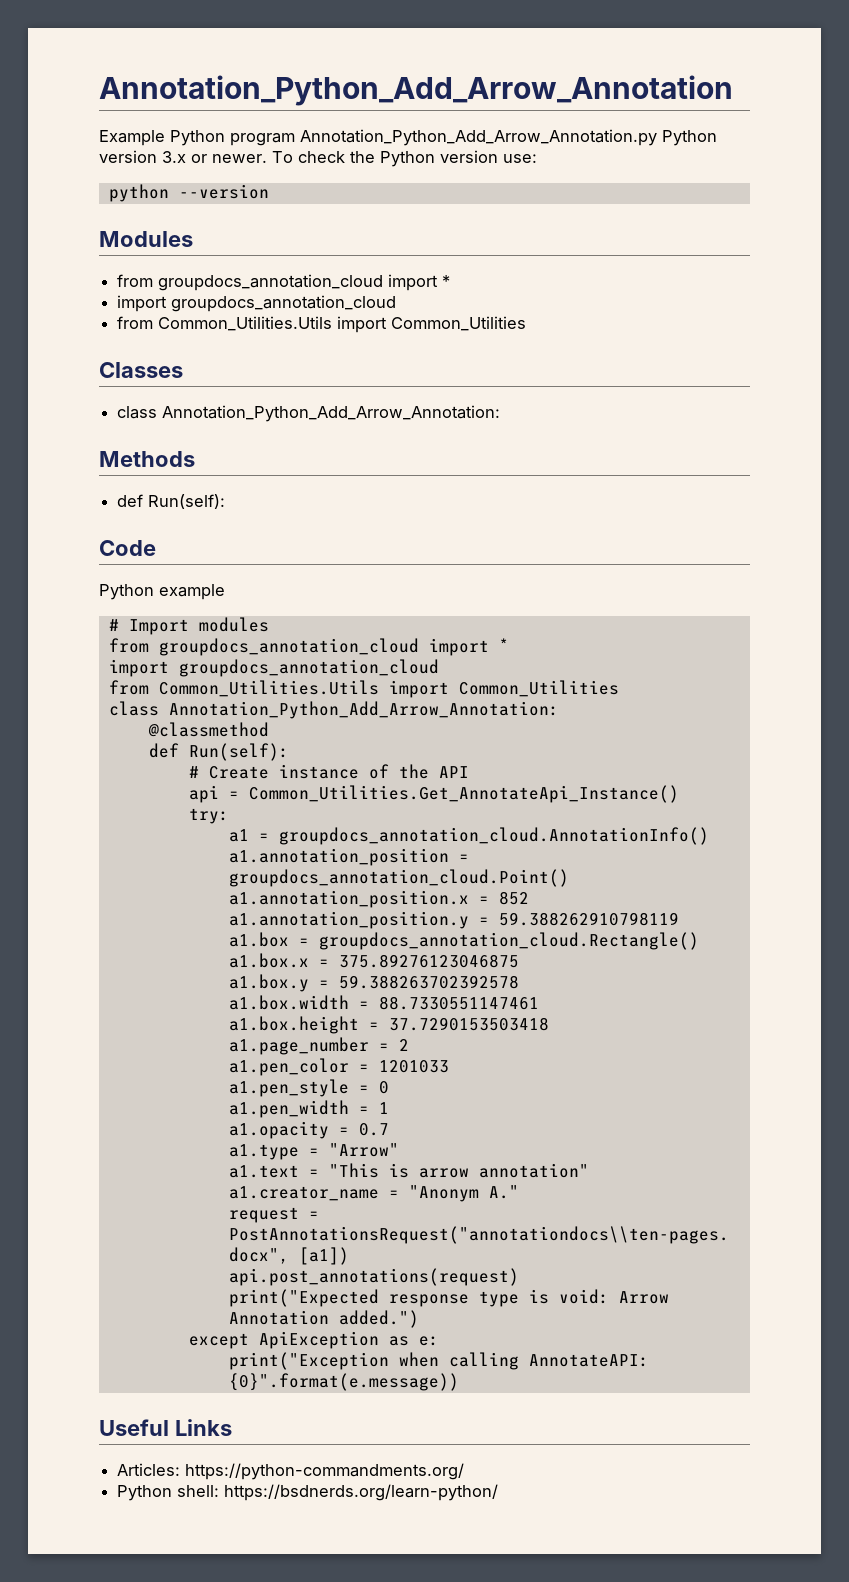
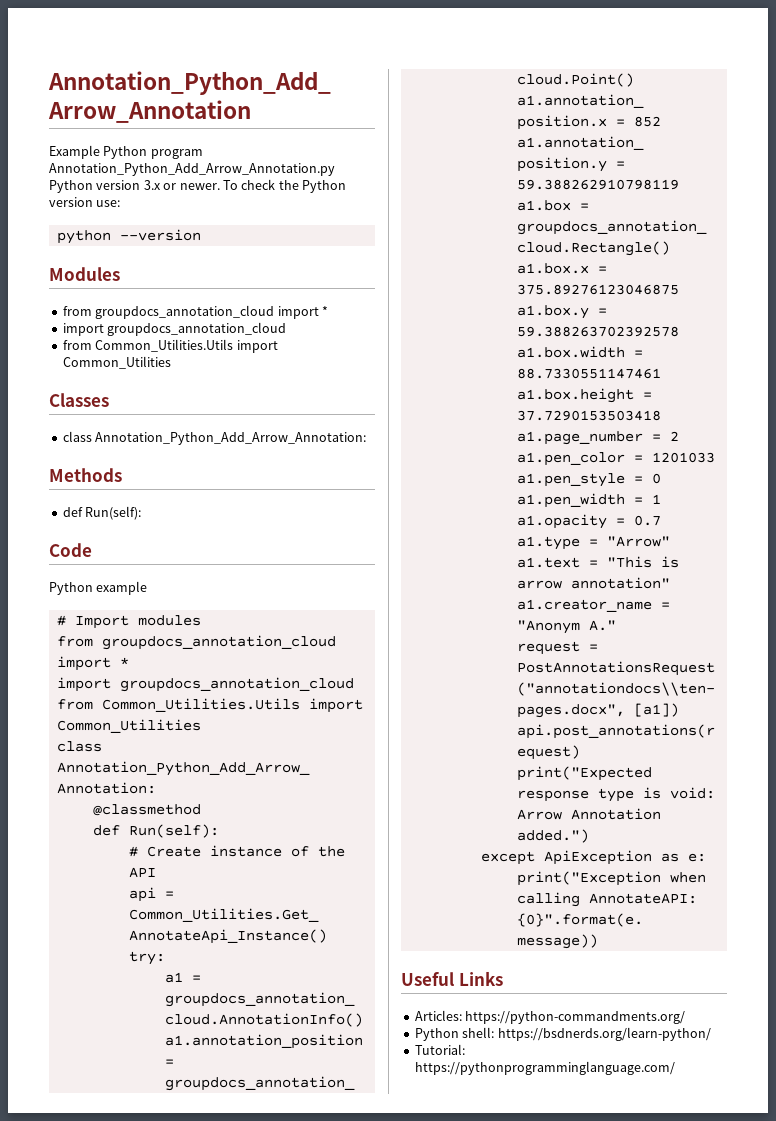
+ Tutorial: https://pythonprogramminglanguage.com/

